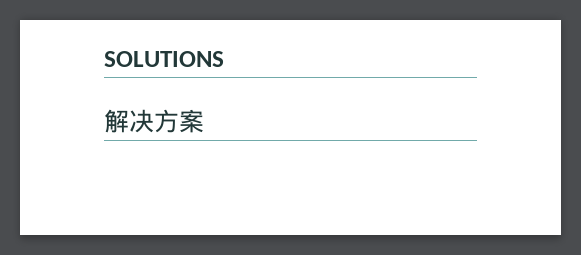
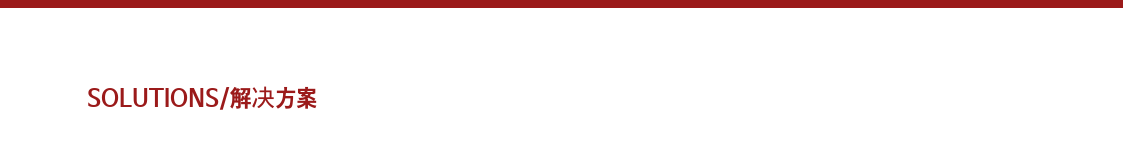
- SOLUTIONS
- 解决方案
+ SOLUTIONS/解决方案

